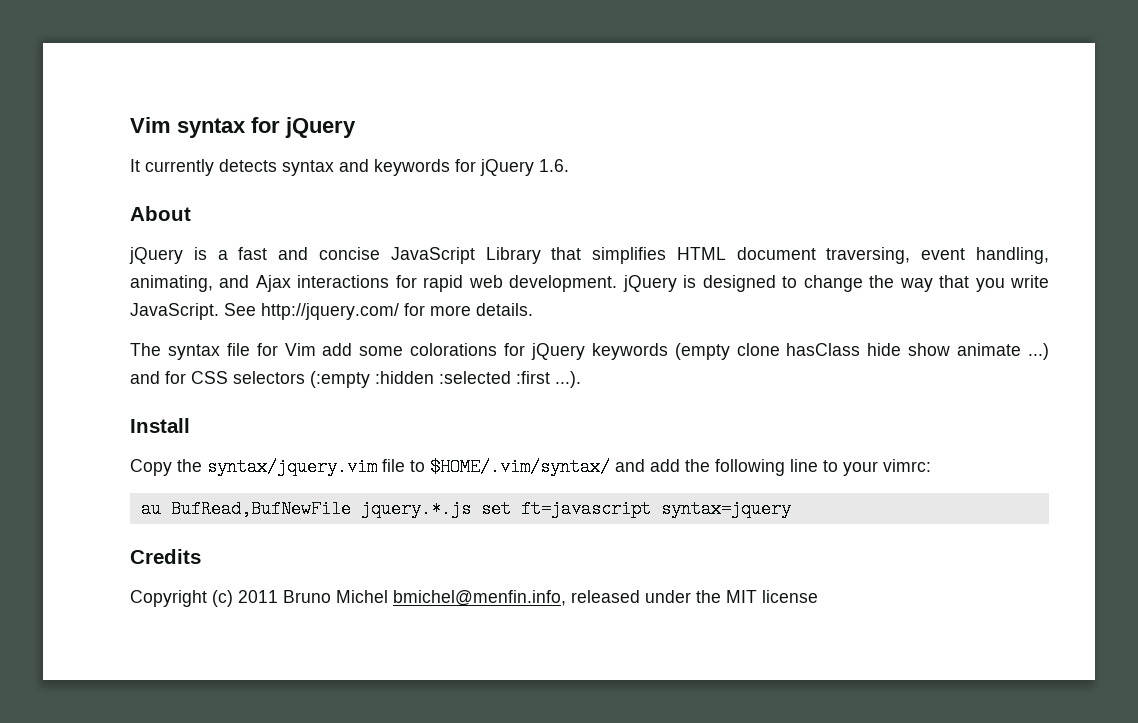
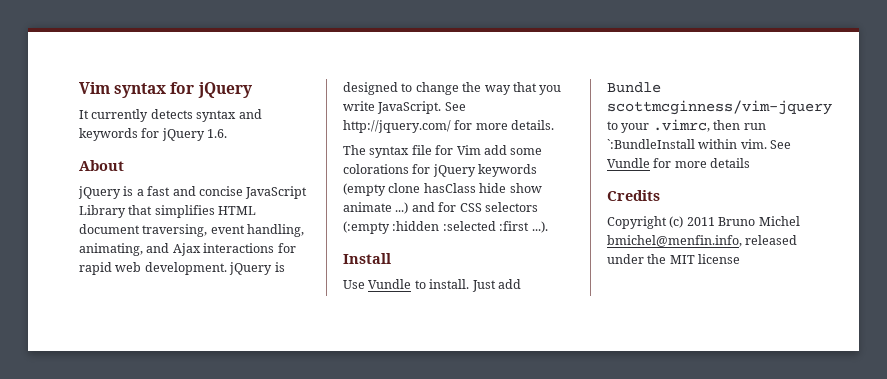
- Copy the syntax/jquery.vim file to $HOME/.vim/syntax/ and add the following line to your vimrc:
- au BufRead,BufNewFile jquery.*.js set ft=javascript syntax=jquery
+ Use Vundle to install. Just add Bundle scottmcginness/vim-jquery to your .vimrc, then run `:BundleInstall within vim. See Vundle for more details

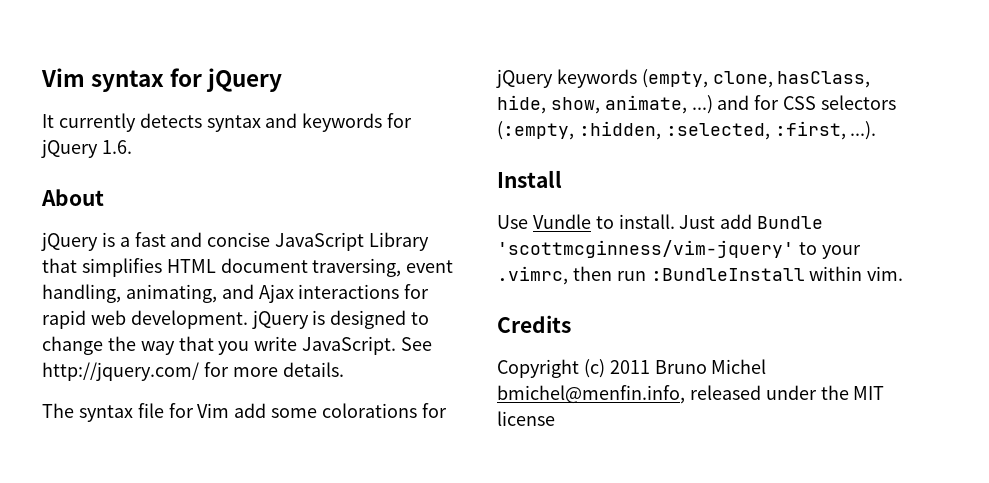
- The syntax file for Vim add some colorations for jQuery keywords (empty clone hasClass hide show animate ...) and for CSS selectors (:empty :hidden :selected :first ...).
+ The syntax file for Vim add some colorations for jQuery keywords (empty, clone, hasClass, hide, show, animate, ...) and for CSS selectors (:empty, :hidden, :selected, :first, ...).
- Just add Bundle scottmcginness/vim-jquery to your .vimrc, then run `:BundleInstall within vim. See Vundle for more details
+ Just add Bundle 'scottmcginness/vim-jquery' to your .vimrc, then run :BundleInstall within vim.

